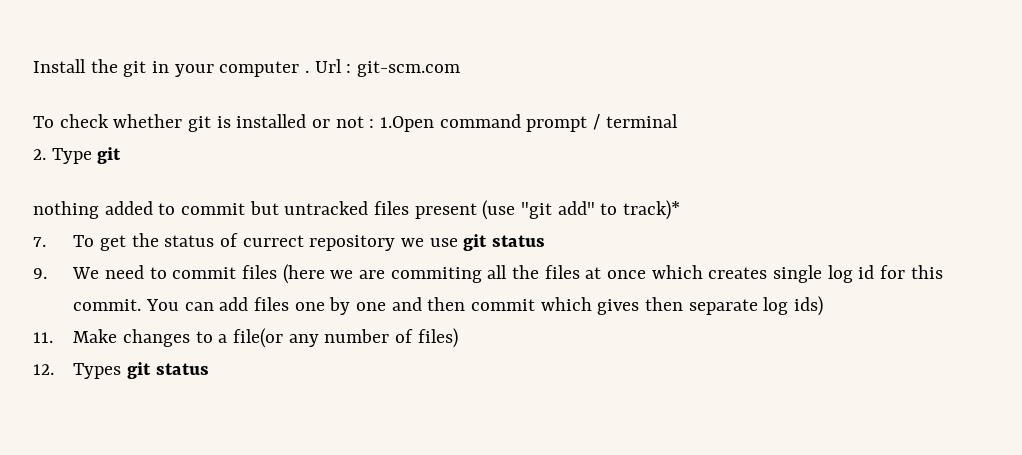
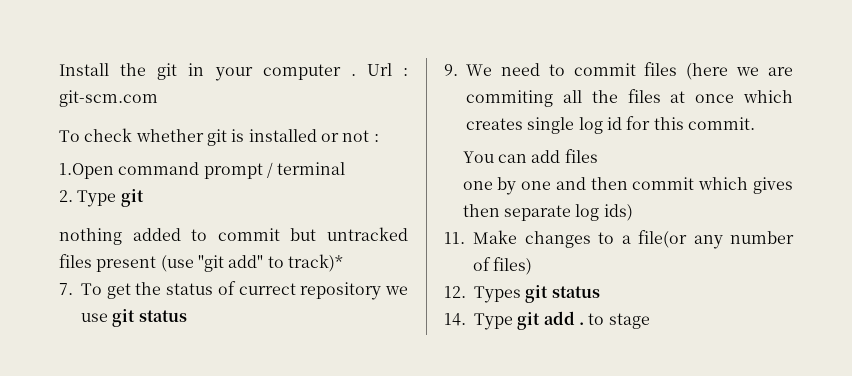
- To check whether git is installed or not : 1.Open command prompt / terminal
+ To check whether git is installed or not :
+ 1.Open command prompt / terminal
- 9. We need to commit files (here we are commiting all the files at once which creates single log id for this commit. You can add files one by one and then commit which gives then separate log ids)
+ 9. We need to commit files (here we are commiting all the files at once which creates single log id for this commit.
+ You can add files
+ one by one and then commit which gives then separate log ids)
+ 14. Type git add . to stage

